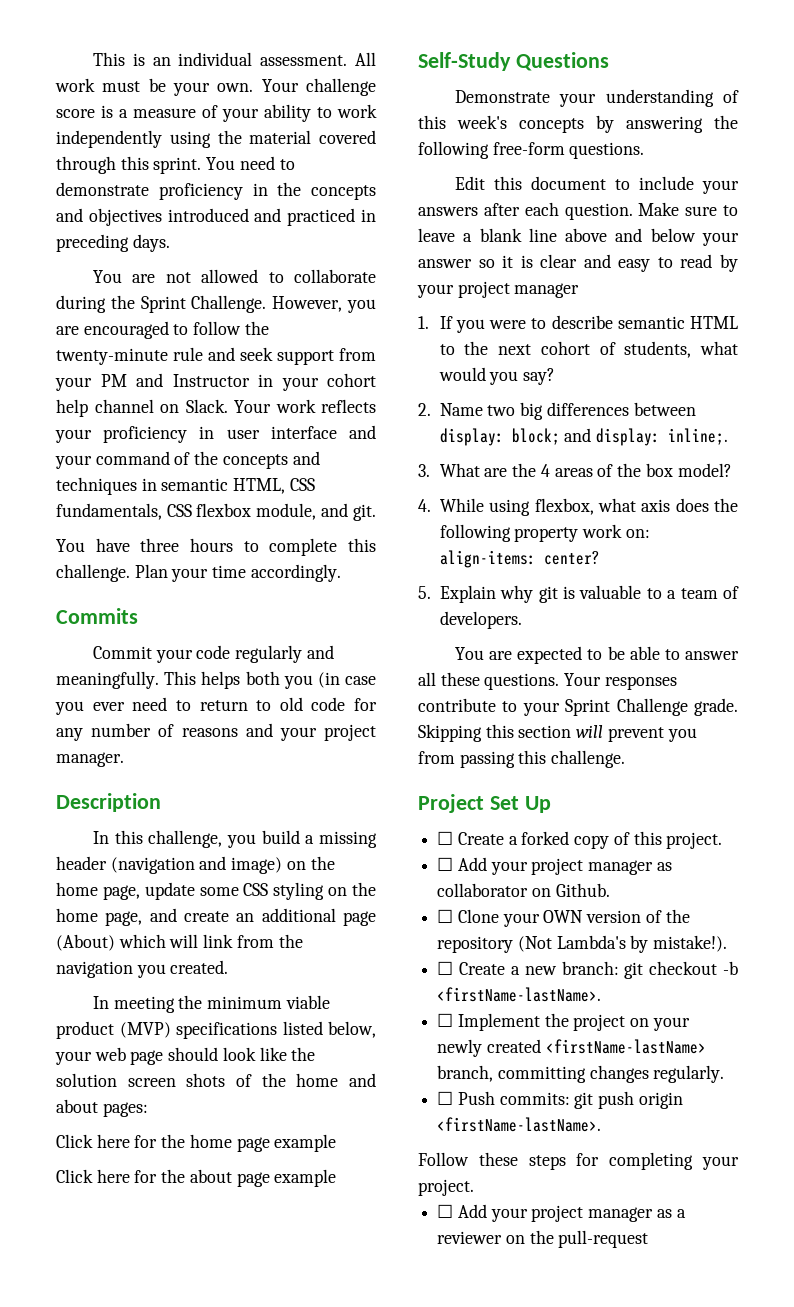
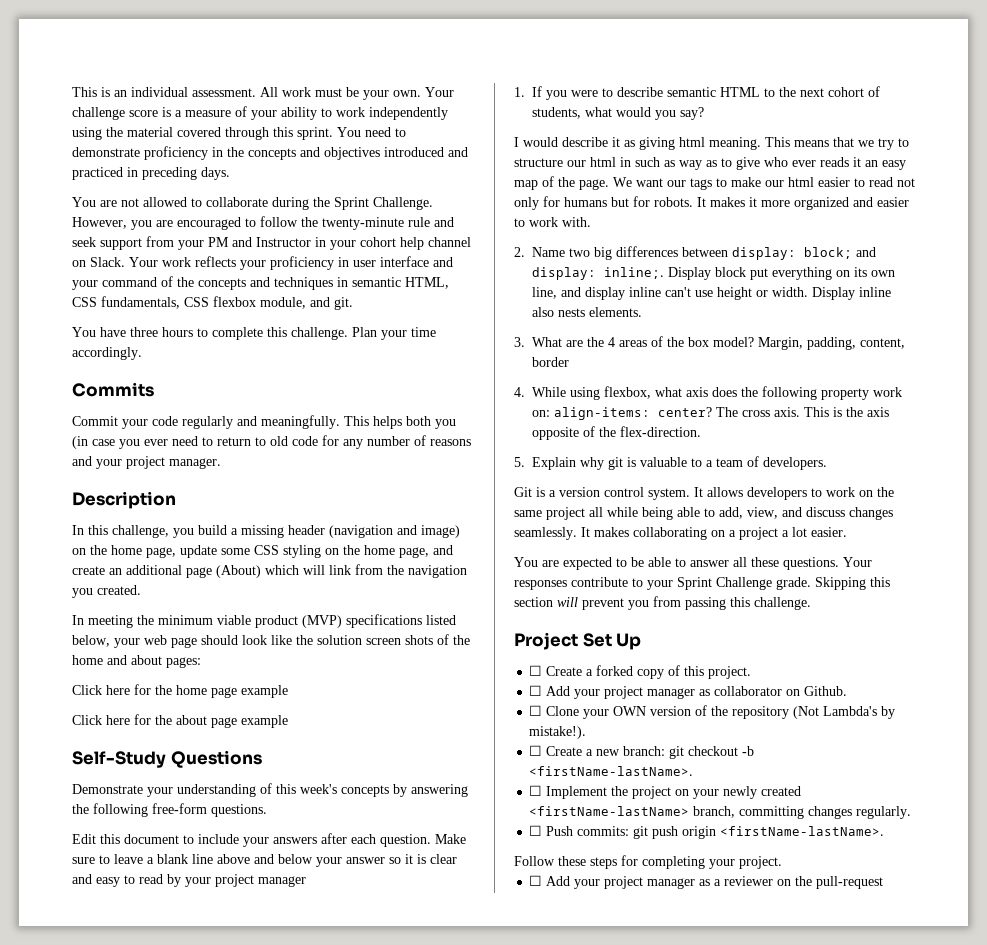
+ I would describe it as giving html meaning. This means that we try to structure our html in such as way as to give who ever reads it an easy map of the page. We want our tags to make our html easier to read not only for humans but for robots. It makes it more organized and easier to work with.
+ Display block put everything on its own line, and display inline can't use height or width. Display inline also nests elements.
+ Margin, padding, content, border
+ The cross axis. This is the axis opposite of the flex-direction.
+ Git is a version control system. It allows developers to work on the same project all while being able to add, view, and discuss changes seamlessly. It makes collaborating on a project a lot easier.

